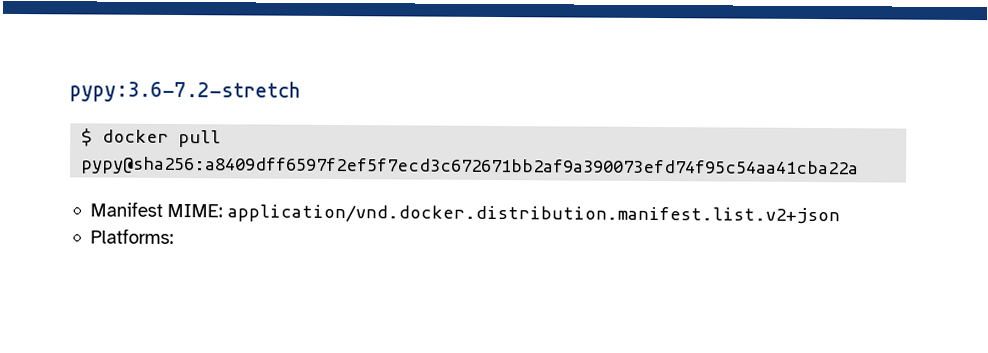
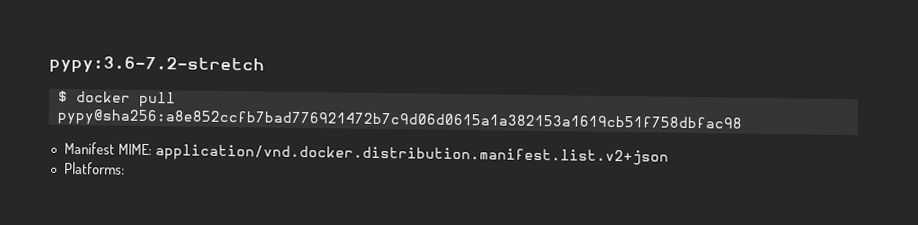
- $ docker pull pypy@sha256:a8409dff6597f2ef5f7ecd3c672671bb2af9a390073efd74f95c54aa41cba22a
+ $ docker pull pypy@sha256:a8e852ccfb7bad776921472b7c9d06d0615a1a382153a1619cb51f758dbfac98

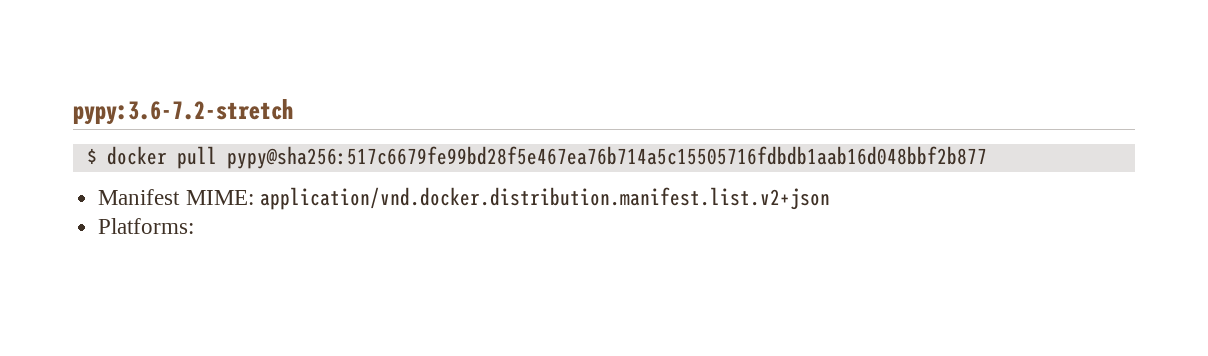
- $ docker pull pypy@sha256:a8e852ccfb7bad776921472b7c9d06d0615a1a382153a1619cb51f758dbfac98
+ $ docker pull pypy@sha256:517c6679fe99bd28f5e467ea76b714a5c15505716fdbdb1aab16d048bbf2b877

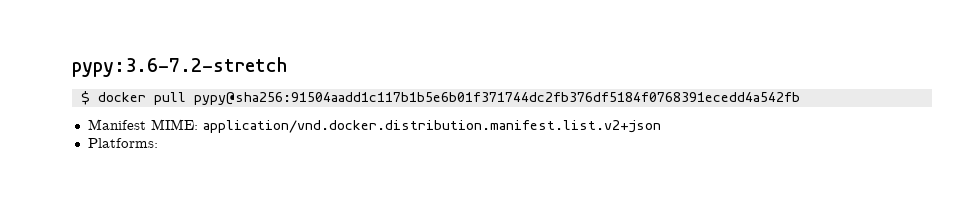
- $ docker pull pypy@sha256:517c6679fe99bd28f5e467ea76b714a5c15505716fdbdb1aab16d048bbf2b877
+ $ docker pull pypy@sha256:91504aadd1c117b1b5e6b01f371744dc2fb376df5184f0768391ecedd4a542fb

